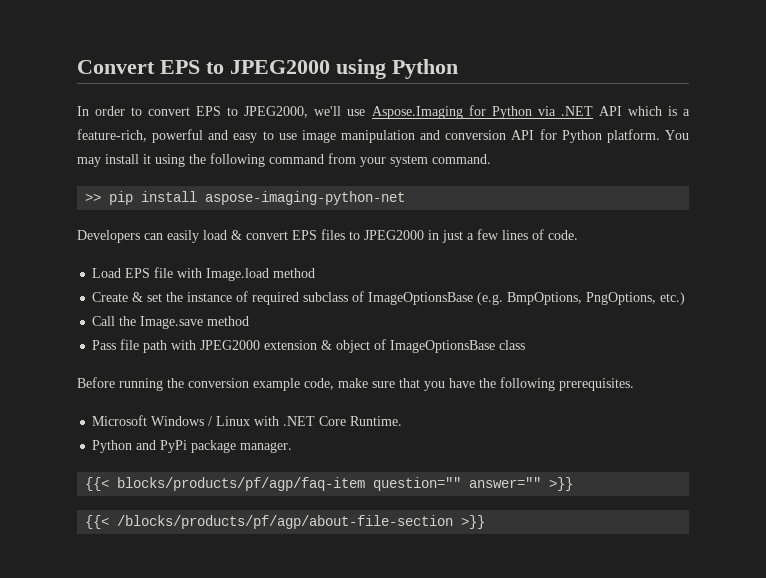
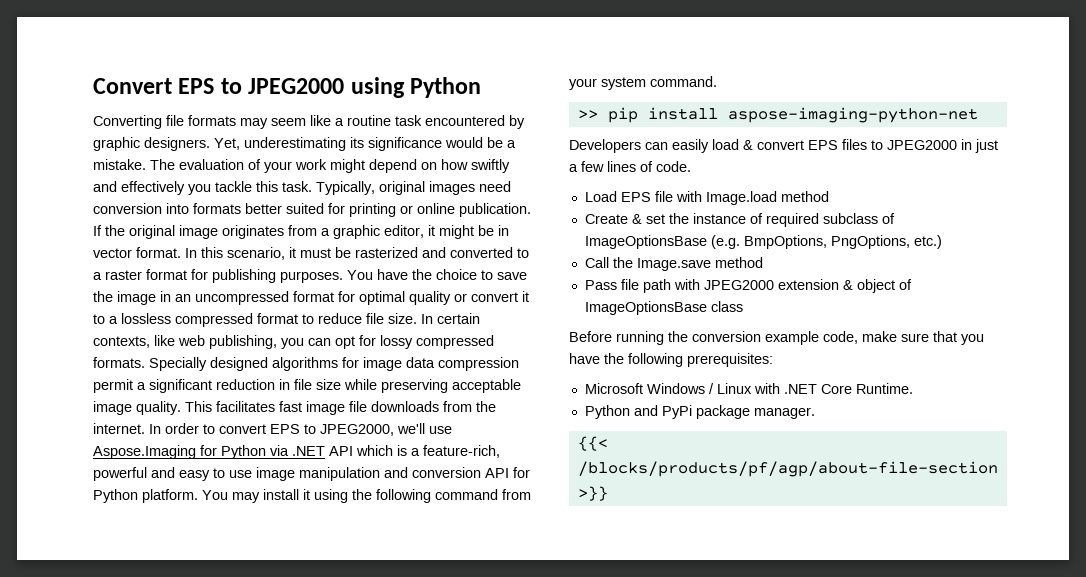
+ Converting file formats may seem like a routine task encountered by graphic designers. Yet, underestimating its significance would be a mistake. The evaluation of your work might depend on how swiftly and effectively you tackle this task. Typically, original images need conversion into formats better suited for printing or online publication. If the original image originates from a graphic editor, it might be in vector format. In this scenario, it must be rasterized and converted to a raster format for publishing purposes. You have the choice to save the image in an uncompressed format for optimal quality or convert it to a lossless compressed format to reduce file size. In certain contexts, like web publishing, you can opt for lossy compressed formats. Specially designed algorithms for image data compression permit a significant reduction in file size while preserving acceptable image quality. This facilitates fast image file downloads from the internet.
- Before running the conversion example code, make sure that you have the following prerequisites.
+ Before running the conversion example code, make sure that you have the following prerequisites:
- {{< blocks/products/pf/agp/faq-item question="" answer="" >}}

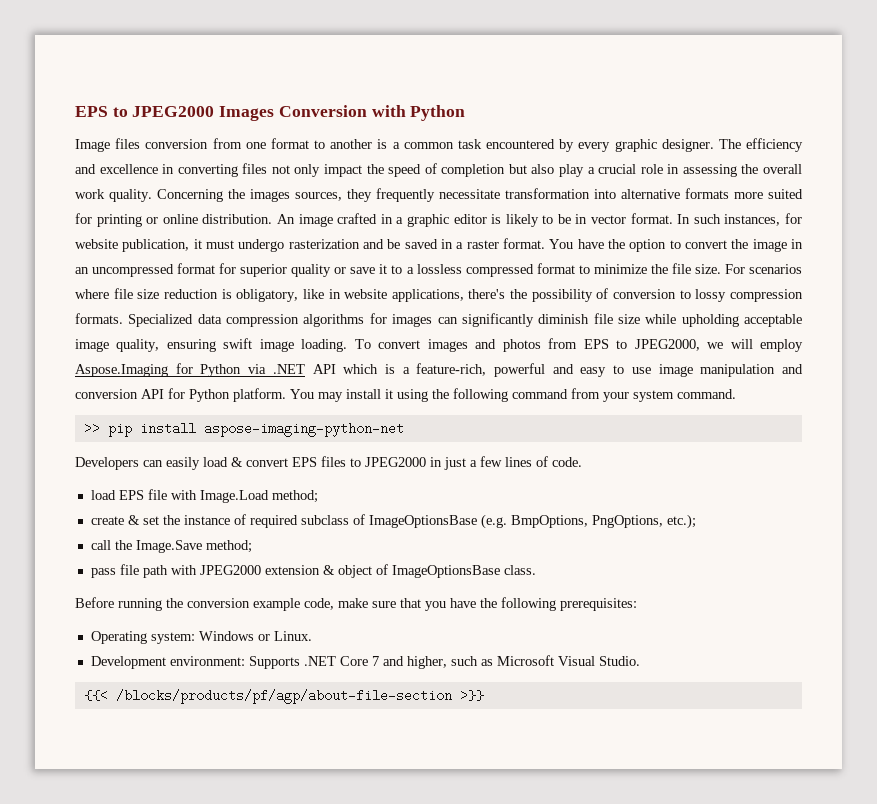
- Convert EPS to JPEG2000 using Python
- Converting file formats may seem like a routine task encountered by graphic designers. Yet, underestimating its significance would be a mistake. The evaluation of your work might depend on how swiftly and effectively you tackle this task. Typically, original images need conversion into formats better suited for printing or online publication. If the original image originates from a graphic editor, it might be in vector format.
+ EPS to JPEG2000 Images Conversion with Python
+ Image files conversion from one format to another is a common task encountered by every graphic designer. The efficiency and excellence in converting files not only impact the speed of completion but also play a crucial role in assessing the overall work quality. Concerning the images sources, they frequently necessitate transformation into alternative formats more suited for printing or online distribution. An image crafted in a graphic editor is likely to be in vector format.
- In this scenario, it must be rasterized and converted to a raster format for publishing purposes. You have the choice to save the image in an uncompressed format for optimal quality or convert it to a lossless compressed format to reduce file size. In certain contexts, like web publishing, you can opt for lossy compressed formats. Specially designed algorithms for image data compression permit a significant reduction in file size while preserving acceptable image quality. This facilitates fast image file downloads from the internet. In order to convert EPS to JPEG2000, we'll use Aspose.Imaging for Python via .NET API which is a feature-rich, powerful and easy to use image manipulation and conversion API for Python platform.
+ In such instances, for website publication, it must undergo rasterization and be saved in a raster format. You have the option to convert the image in an uncompressed format for superior quality or save it to a lossless compressed format to minimize the file size. For scenarios where file size reduction is obligatory, like in website applications, there's the possibility of conversion to lossy compression formats. Specialized data compression algorithms for images can significantly diminish file size while upholding acceptable image quality, ensuring swift image loading. To convert images and photos from EPS to JPEG2000, we will employ Aspose.Imaging for Python via .NET API which is a feature-rich, powerful and easy to use image manipulation and conversion API for Python platform.
- Load EPS file with Image.load method
- Create & set the instance of required subclass of ImageOptionsBase (e.g. BmpOptions, PngOptions, etc.)
- Call the Image.save method
- Pass file path with JPEG2000 extension & object of ImageOptionsBase class
+ load EPS file with Image.Load method;
+ create & set the instance of required subclass of ImageOptionsBase (e.g. BmpOptions, PngOptions, etc.);
+ call the Image.Save method;
+ pass file path with JPEG2000 extension & object of ImageOptionsBase class.
- Microsoft Windows / Linux with .NET Core Runtime.
- Python and PyPi package manager.
+ Operating system: Windows or Linux.
+ Development environment: Supports .NET Core 7 and higher, such as Microsoft Visual Studio.

